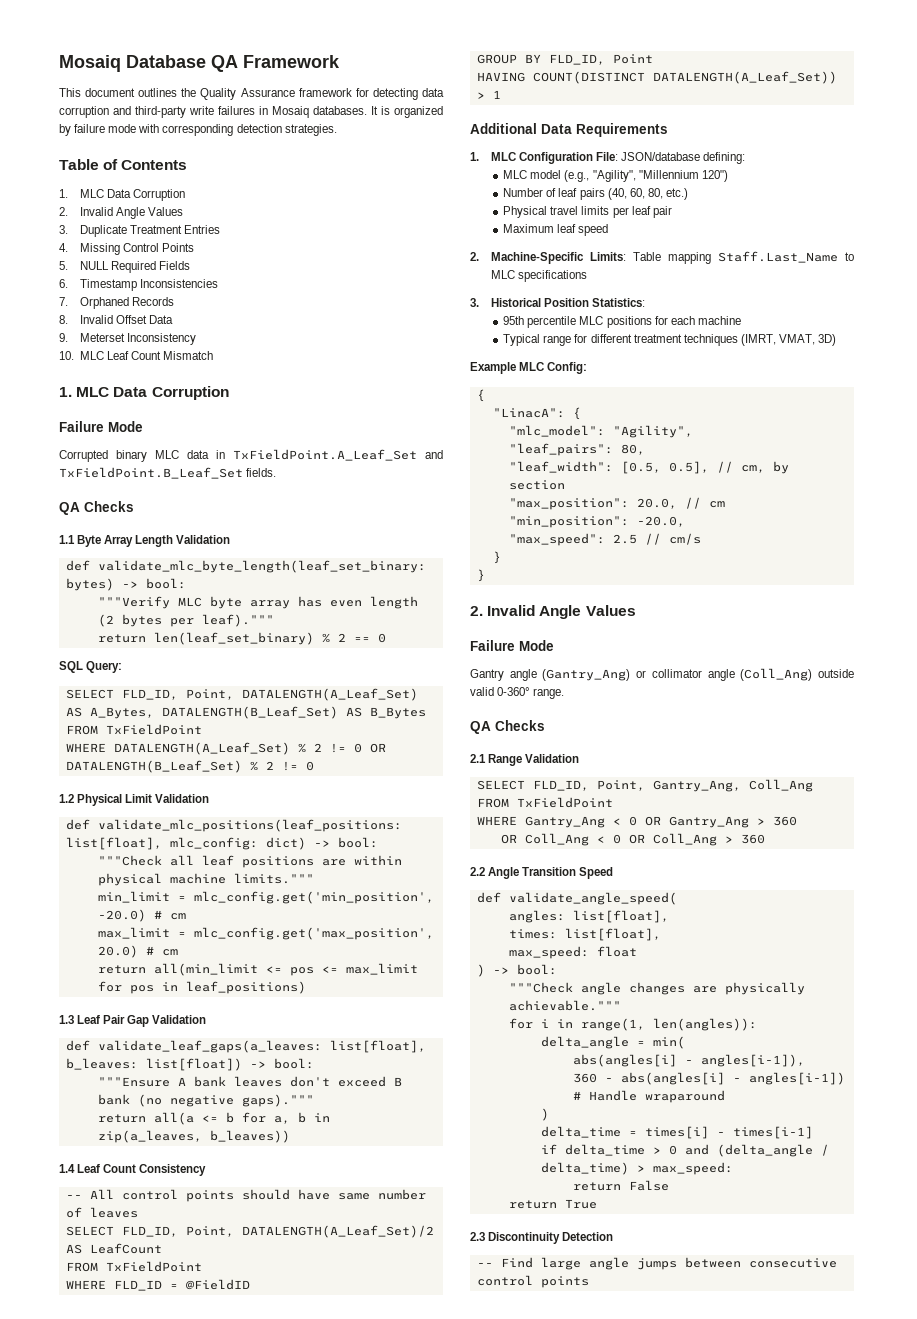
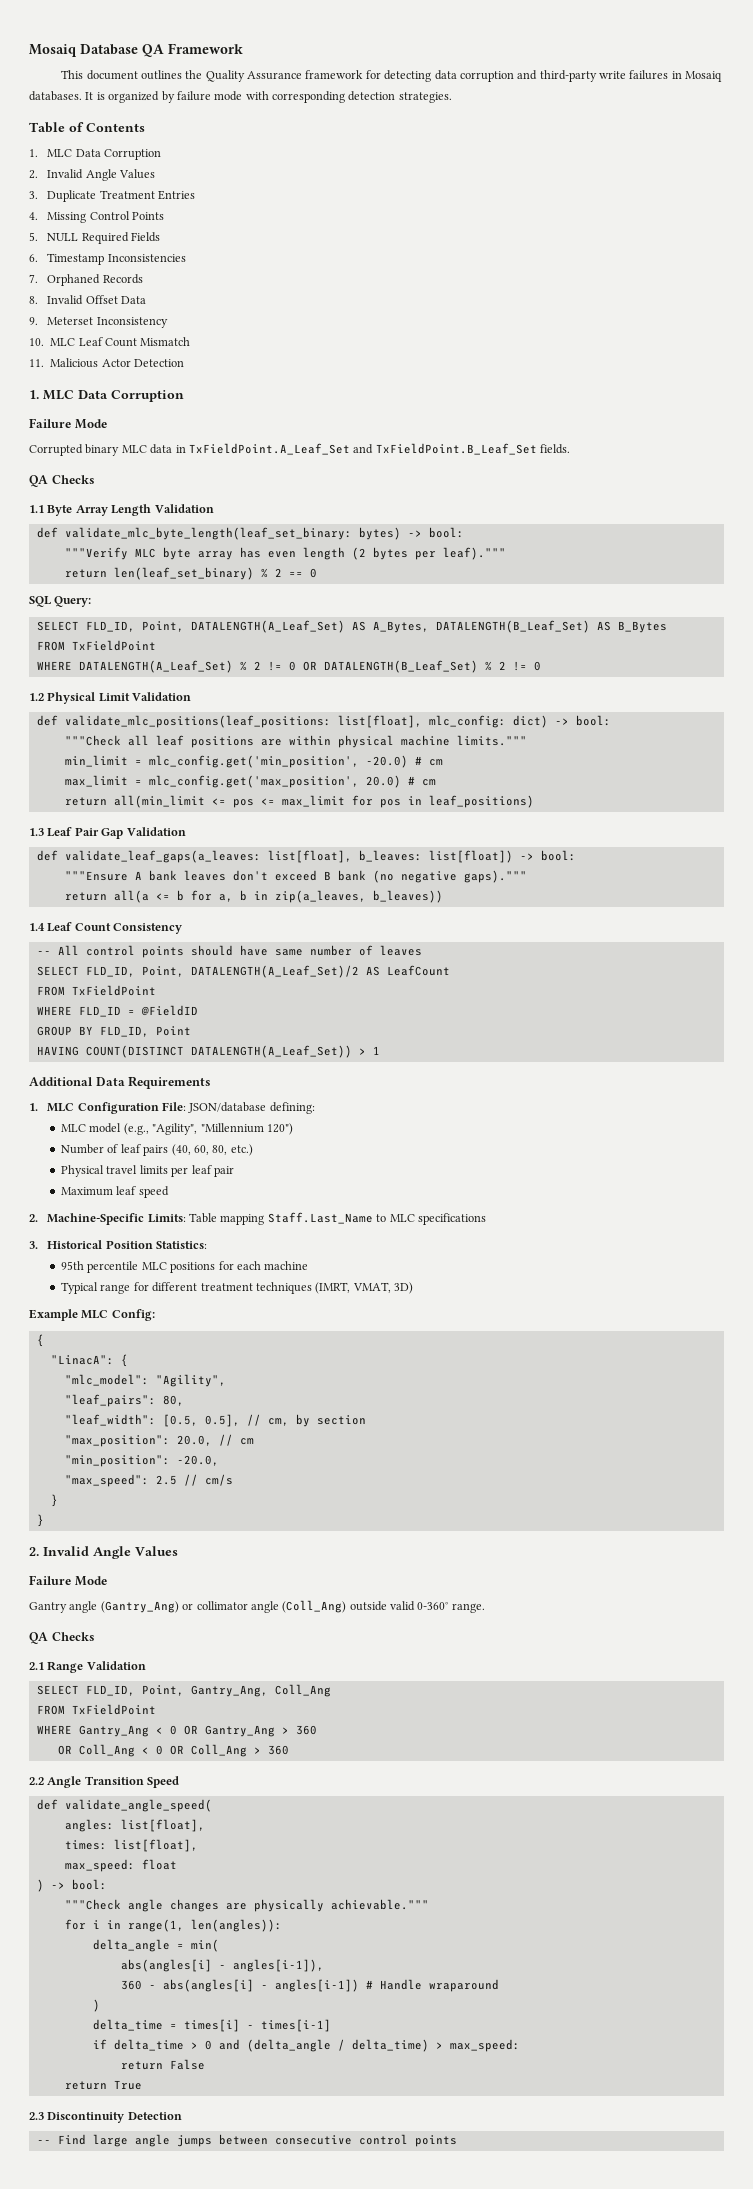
+ 11. Malicious Actor Detection

